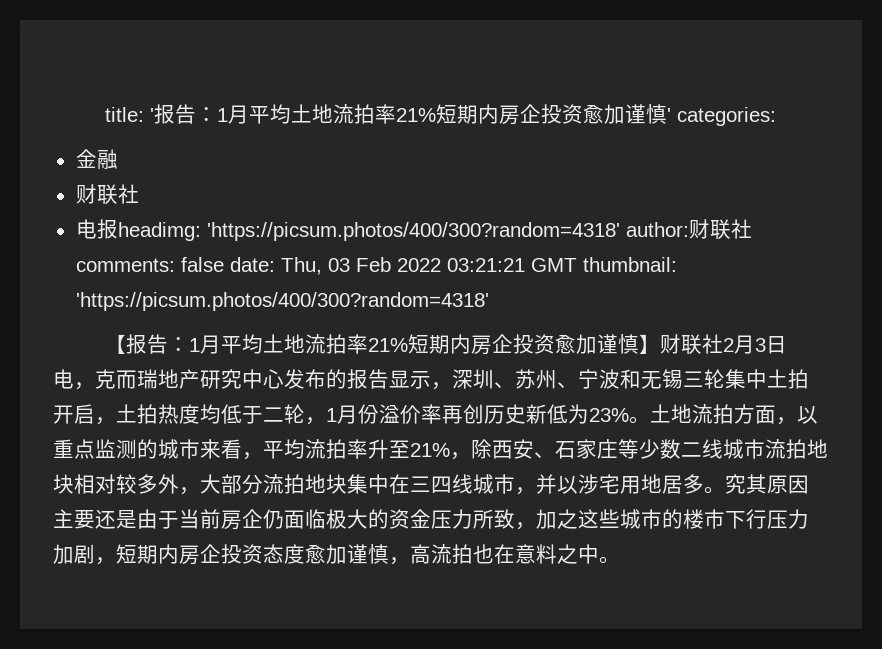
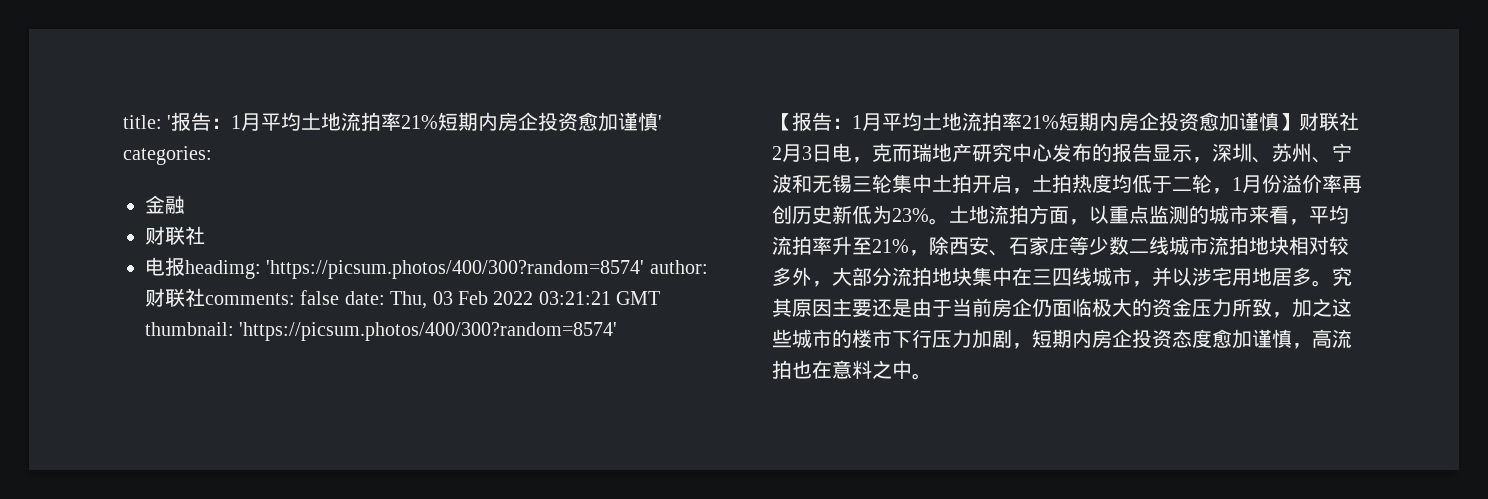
- 电报headimg: 'https://picsum.photos/400/300?random=4318' author:财联社comments: false date: Thu, 03 Feb 2022 03:21:21 GMT thumbnail: 'https://picsum.photos/400/300?random=4318'
+ 电报headimg: 'https://picsum.photos/400/300?random=8574' author:财联社comments: false date: Thu, 03 Feb 2022 03:21:21 GMT thumbnail: 'https://picsum.photos/400/300?random=8574'

